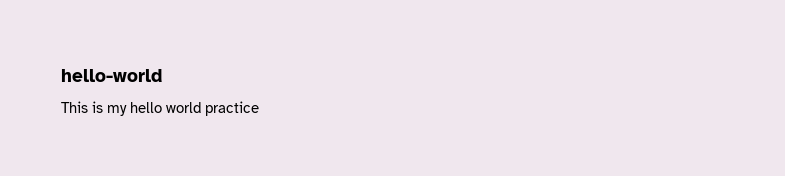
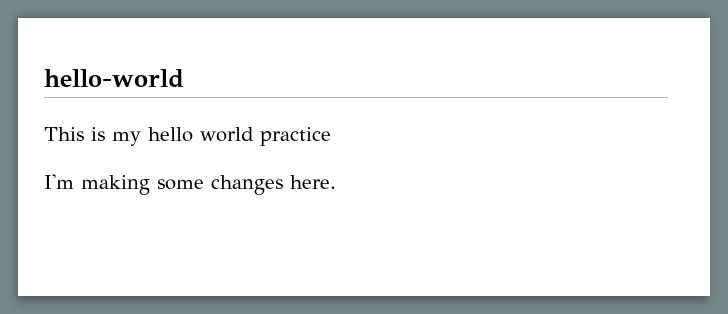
+ I'm making some changes here.

